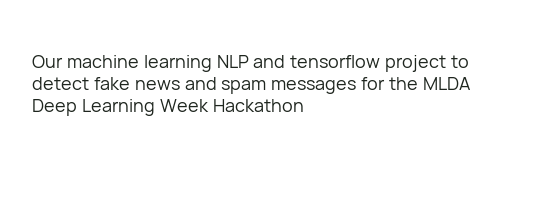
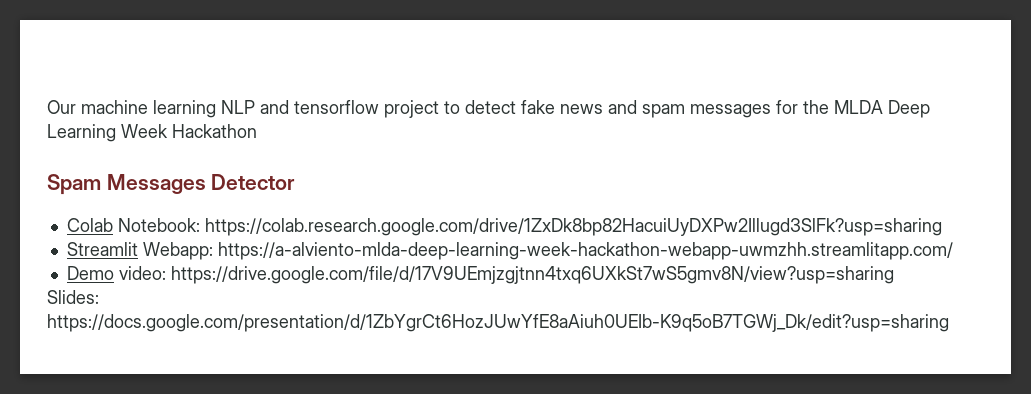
+ Spam Messages Detector
+ Colab Notebook: https://colab.research.google.com/drive/1ZxDk8bp82HacuiUyDXPw2Illugd3SlFk?usp=sharing
+ Streamlit Webapp: https://a-alviento-mlda-deep-learning-week-hackathon-webapp-uwmzhh.streamlitapp.com/
+ Demo video: https://drive.google.com/file/d/17V9UEmjzgjtnn4txq6UXkSt7wS5gmv8N/view?usp=sharing
+ Slides: https://docs.google.com/presentation/d/1ZbYgrCt6HozJUwYfE8aAiuh0UEIb-K9q5oB7TGWj_Dk/edit?usp=sharing

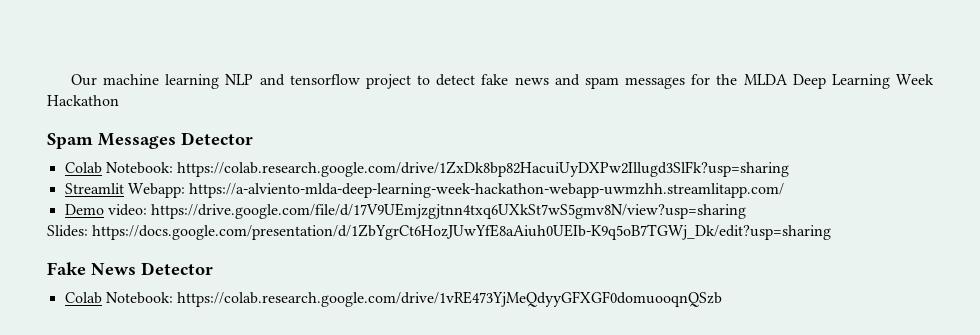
+ Fake News Detector
+ Colab Notebook: https://colab.research.google.com/drive/1vRE473YjMeQdyyGFXGF0domuooqnQSzb

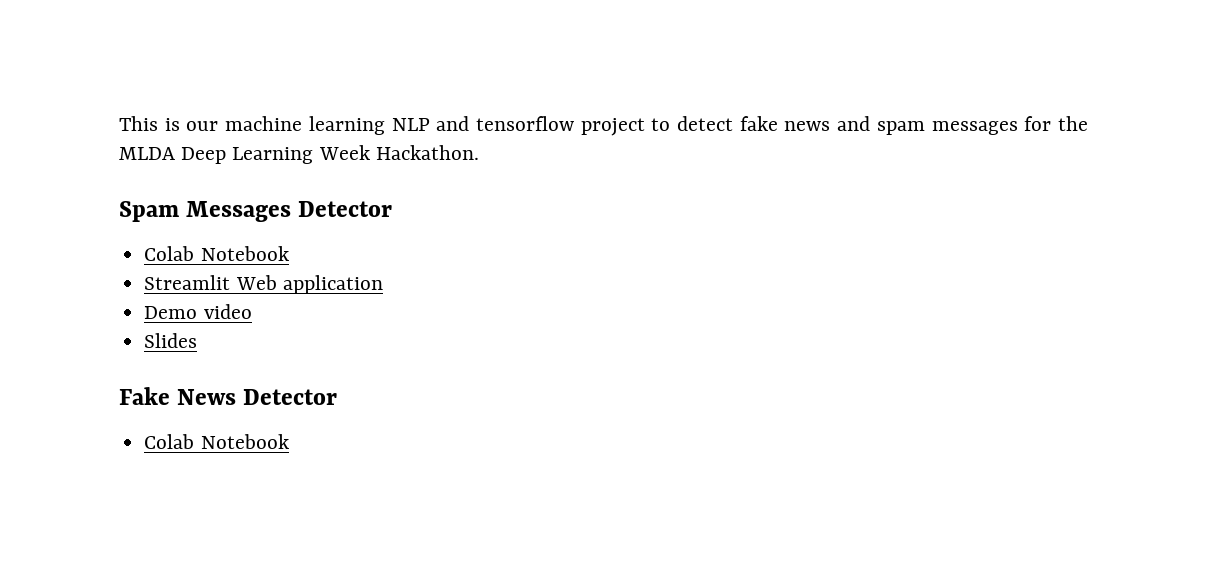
- Our machine learning NLP and tensorflow project to detect fake news and spam messages for the MLDA Deep Learning Week Hackathon
+ This is our machine learning NLP and tensorflow project to detect fake news and spam messages for the MLDA Deep Learning Week Hackathon.
  Spam Messages Detector
- Colab Notebook: https://colab.research.google.com/drive/1ZxDk8bp82HacuiUyDXPw2Illugd3SlFk?usp=sharing
+ Colab Notebook
- Streamlit Webapp: https://a-alviento-mlda-deep-learning-week-hackathon-webapp-uwmzhh.streamlitapp.com/
+ Streamlit Web application
- Demo video: https://drive.google.com/file/d/17V9UEmjzgjtnn4txq6UXkSt7wS5gmv8N/view?usp=sharing
- Slides: https://docs.google.com/presentation/d/1ZbYgrCt6HozJUwYfE8aAiuh0UEIb-K9q5oB7TGWj_Dk/edit?usp=sharing
+ Demo video
+ Slides
  Fake News Detector
- Colab Notebook: https://colab.research.google.com/drive/1vRE473YjMeQdyyGFXGF0domuooqnQSzb
+ Colab Notebook

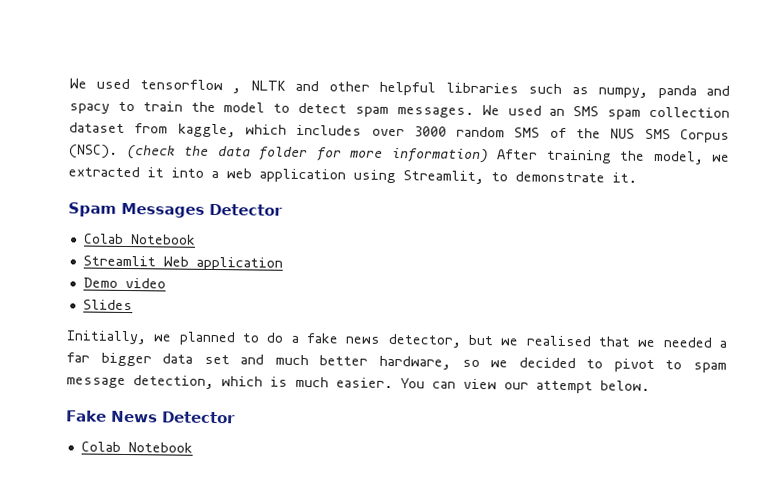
- This is our machine learning NLP and tensorflow project to detect fake news and spam messages for the MLDA Deep Learning Week Hackathon.
+ We used tensorflow , NLTK and other helpful libraries such as numpy, panda and spacy to train the model to detect spam messages. We used an SMS spam collection dataset from kaggle, which includes over 3000 random SMS of the NUS SMS Corpus (NSC). (check the data folder for more information) After training the model, we extracted it into a web application using Streamlit, to demonstrate it.
+ Initially, we planned to do a fake news detector, but we realised that we needed a far bigger data set and much better hardware, so we decided to pivot to spam message detection, which is much easier. You can view our attempt below.

